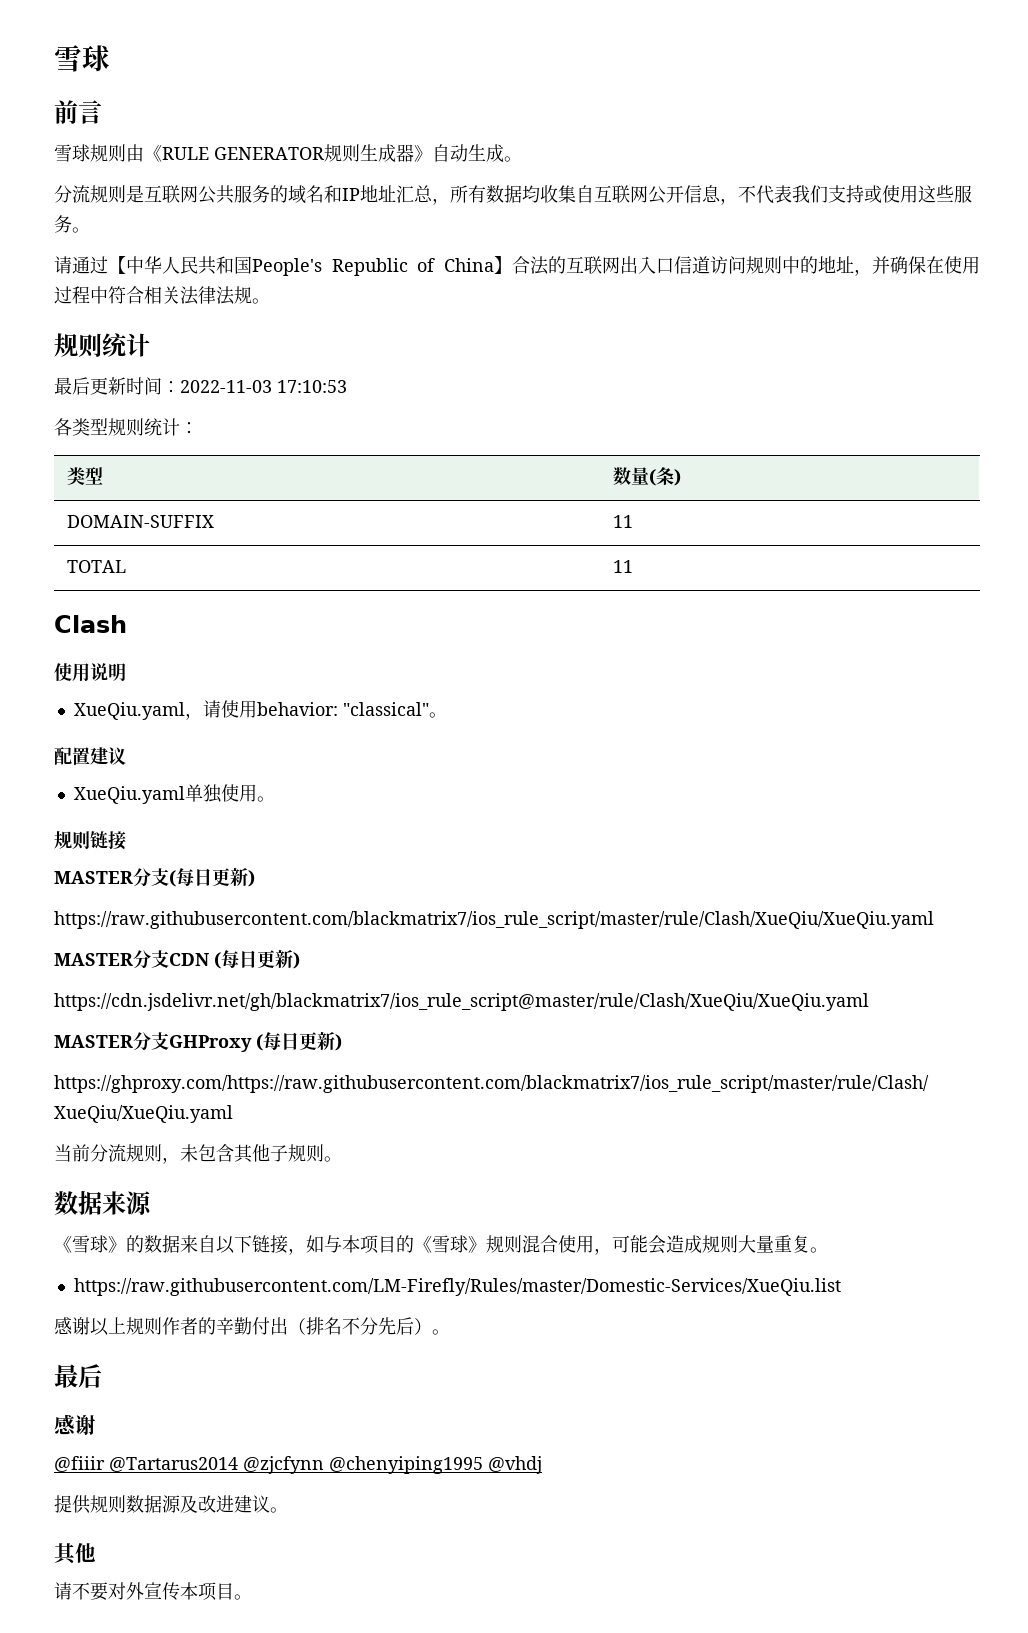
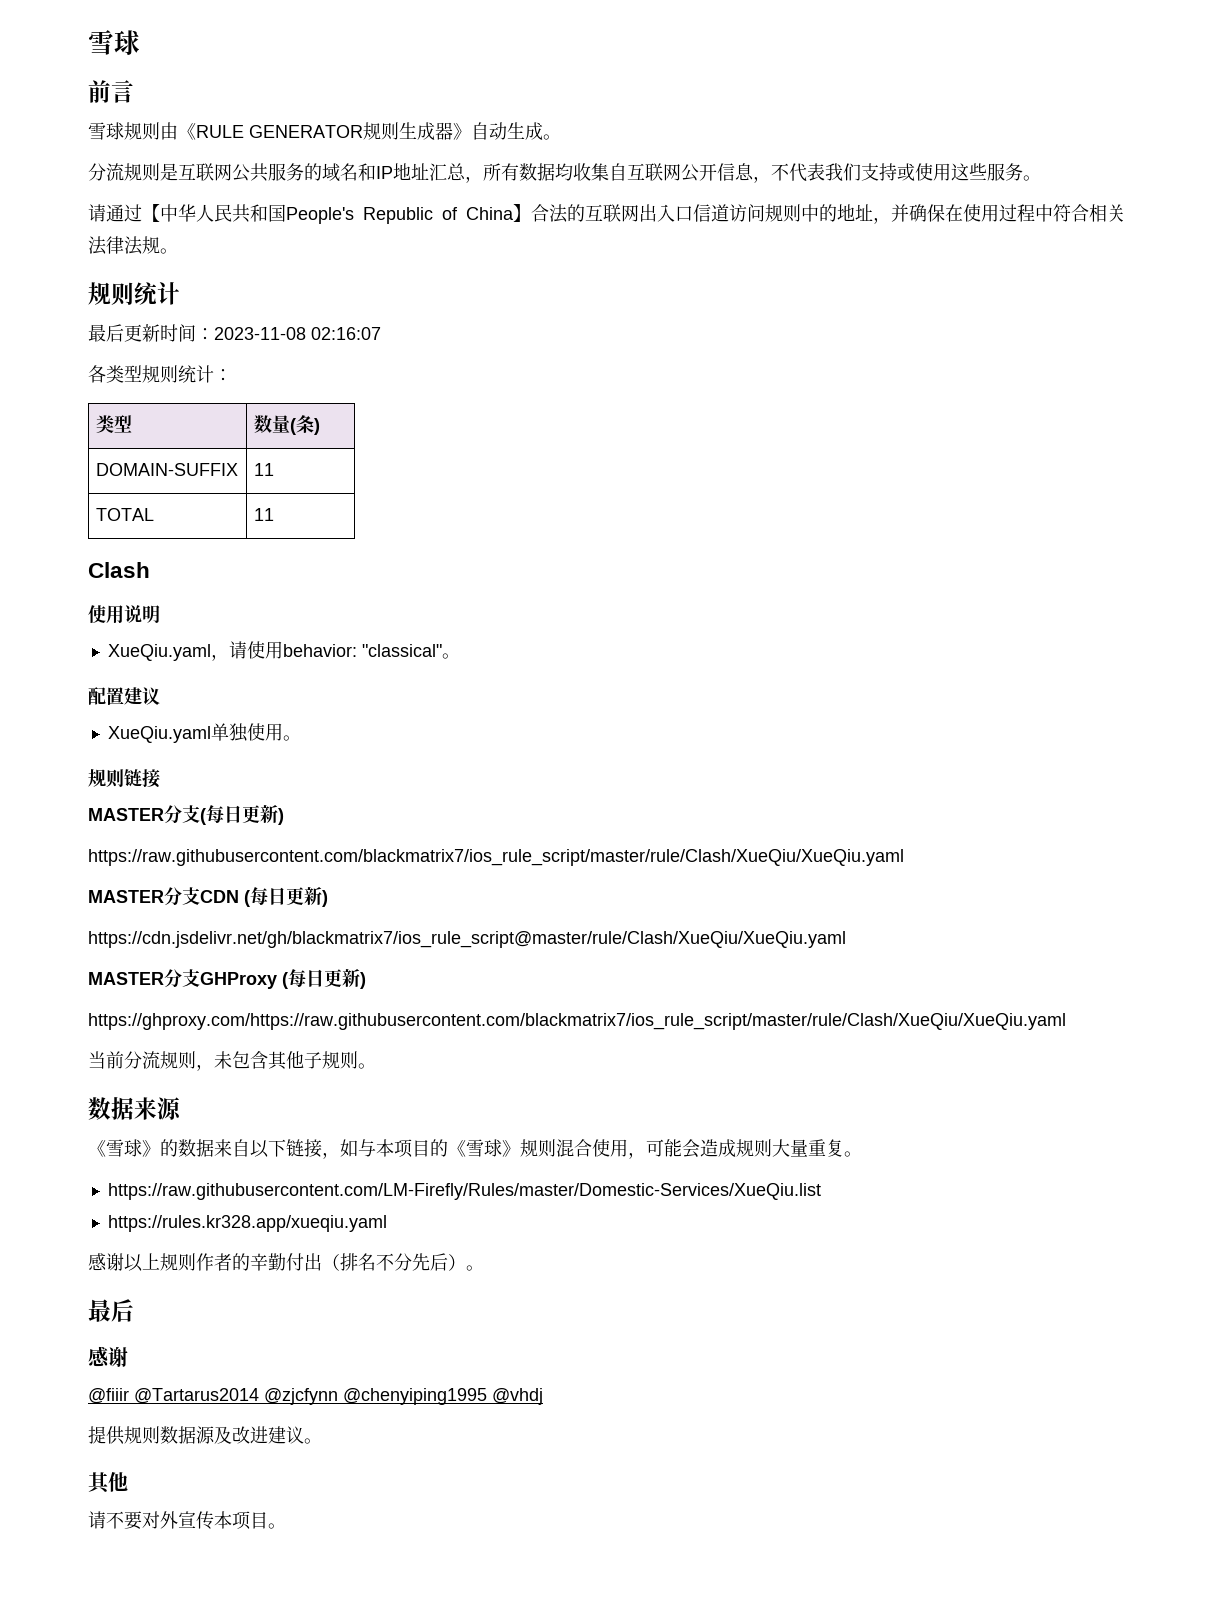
- 最后更新时间：2022-11-03 17:10:53
+ 最后更新时间：2023-11-08 02:16:07
+ https://rules.kr328.app/xueqiu.yaml

